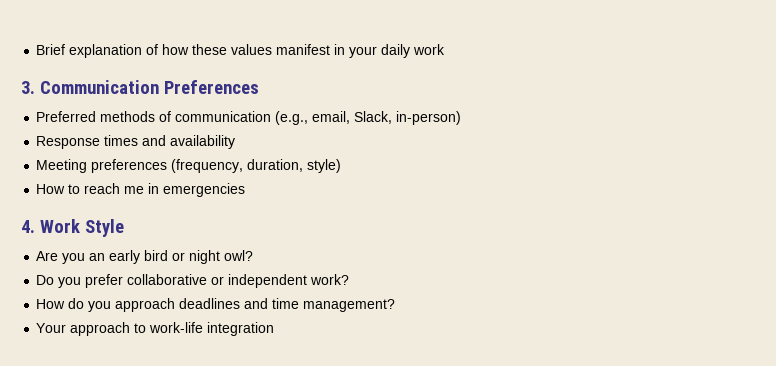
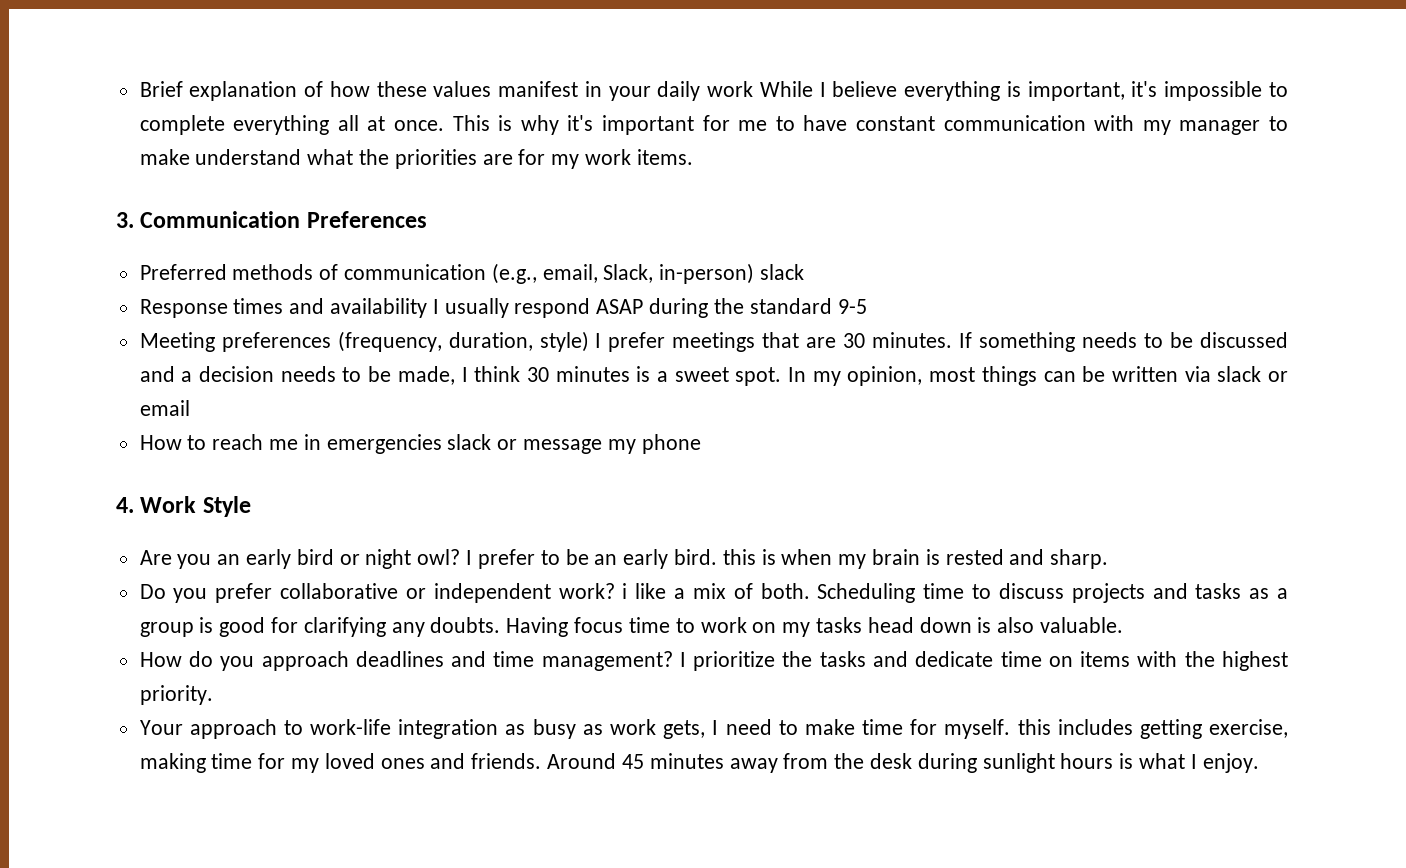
- Brief explanation of how these values manifest in your daily work
+ Brief explanation of how these values manifest in your daily work While I believe everything is important, it's impossible to complete everything all at once. This is why it's important for me to have constant communication with my manager to make understand what the priorities are for my work items.
- Preferred methods of communication (e.g., email, Slack, in-person)
+ Preferred methods of communication (e.g., email, Slack, in-person) slack
- Response times and availability
+ Response times and availability I usually respond ASAP during the standard 9-5
- Meeting preferences (frequency, duration, style)
+ Meeting preferences (frequency, duration, style) I prefer meetings that are 30 minutes. If something needs to be discussed and a decision needs to be made, I think 30 minutes is a sweet spot. In my opinion, most things can be written via slack or email
- How to reach me in emergencies
+ How to reach me in emergencies slack or message my phone
+ I prefer to be an early bird. this is when my brain is rested and sharp.
- Do you prefer collaborative or independent work?
+ Do you prefer collaborative or independent work? i like a mix of both. Scheduling time to discuss projects and tasks as a group is good for clarifying any doubts. Having focus time to work on my tasks head down is also valuable.
+ I prioritize the tasks and dedicate time on items with the highest priority.
- Your approach to work-life integration
+ Your approach to work-life integration as busy as work gets, I need to make time for myself. this includes getting exercise, making time for my loved ones and friends. Around 45 minutes away from the desk during sunlight hours is what I enjoy.

